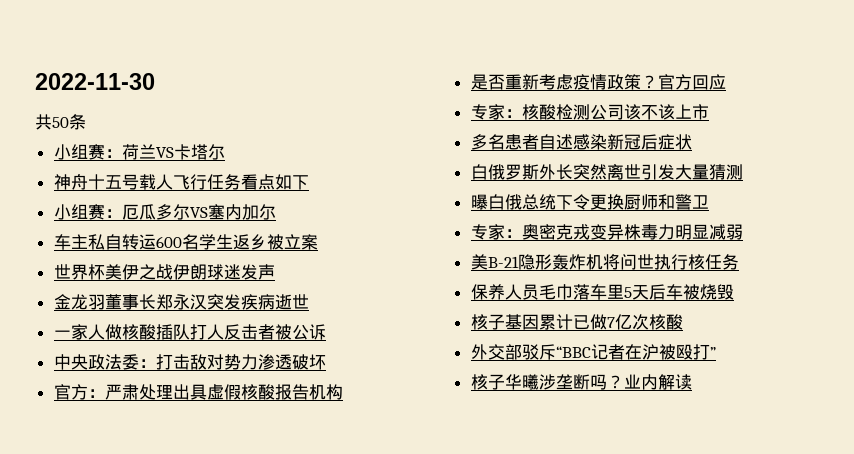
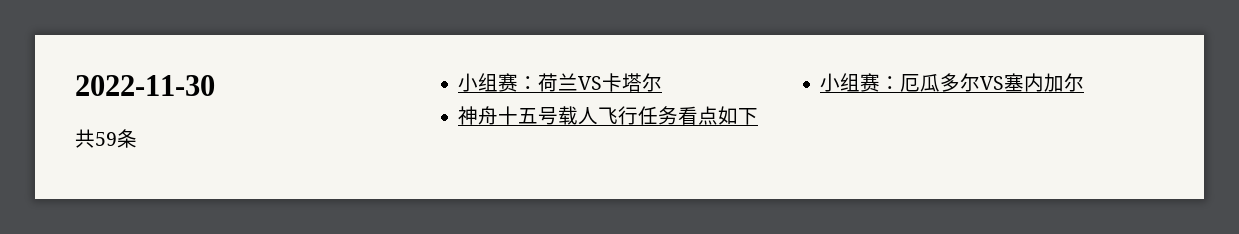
- 共50条
+ 共59条
- 车主私自转运600名学生返乡被立案
- 世界杯美伊之战伊朗球迷发声
- 金龙羽董事长郑永汉突发疾病逝世
- 一家人做核酸插队打人反击者被公诉
- 中央政法委：打击敌对势力渗透破坏
- 官方：严肃处理出具虚假核酸报告机构
- 是否重新考虑疫情政策？官方回应
- 专家：核酸检测公司该不该上市
- 多名患者自述感染新冠后症状
- 白俄罗斯外长突然离世引发大量猜测
- 曝白俄总统下令更换厨师和警卫
- 专家：奥密克戎变异株毒力明显减弱
- 美B-21隐形轰炸机将问世执行核任务
- 保养人员毛巾落车里5天后车被烧毁
- 核子基因累计已做7亿次核酸
- 外交部驳斥“BBC记者在沪被殴打”
- 核子华曦涉垄断吗？业内解读

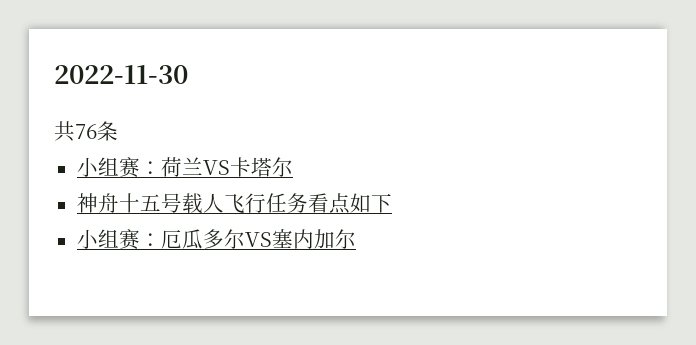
- 共59条
+ 共76条

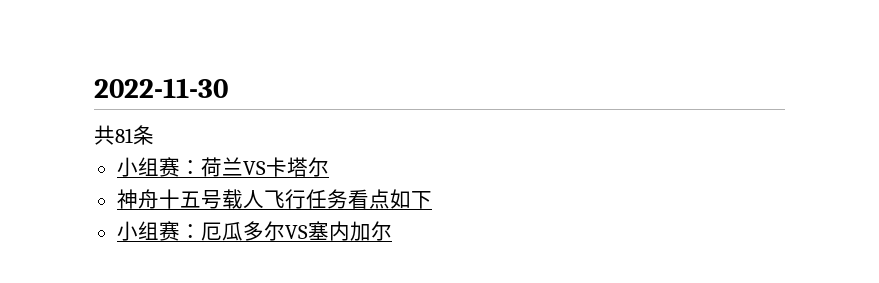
- 共76条
+ 共81条

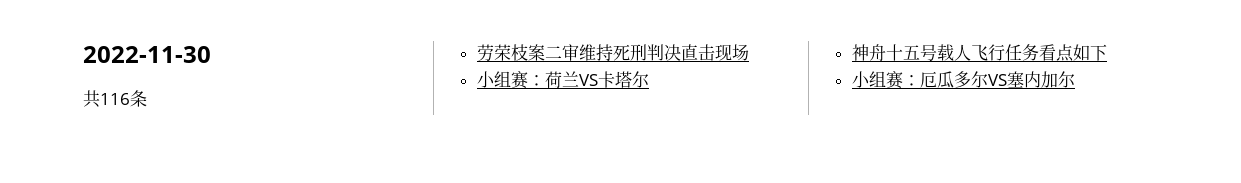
- 共81条
+ 共116条
+ 劳荣枝案二审维持死刑判决直击现场

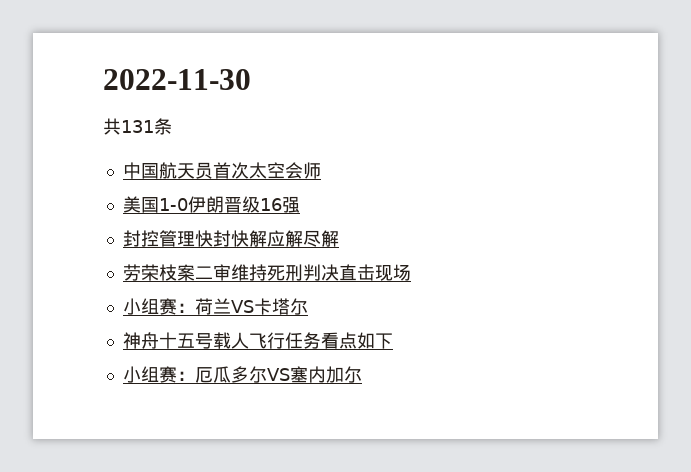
- 共116条
+ 共131条
+ 中国航天员首次太空会师
+ 美国1-0伊朗晋级16强
+ 封控管理快封快解应解尽解

